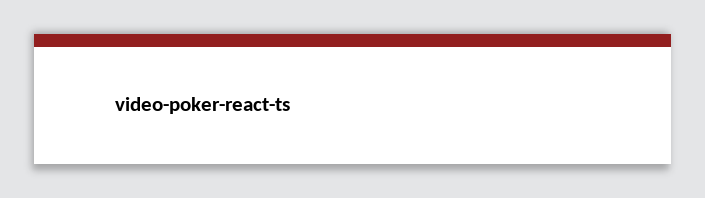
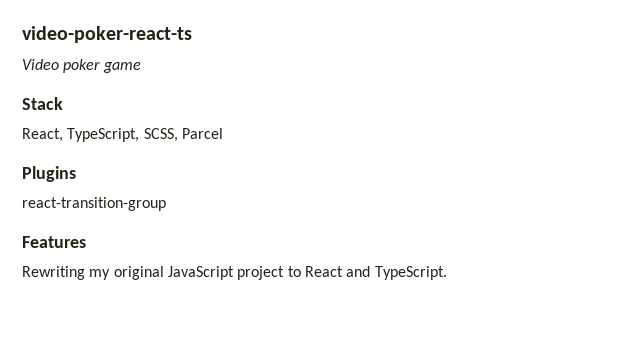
+ Video poker game
+ Stack
+ React, TypeScript, SCSS, Parcel
+ Plugins
+ react-transition-group
+ Features
+ Rewriting my original JavaScript project to React and TypeScript.

